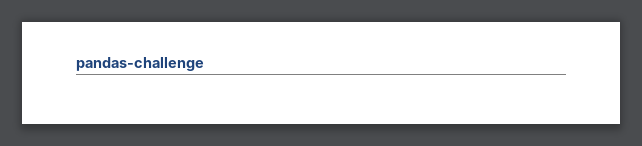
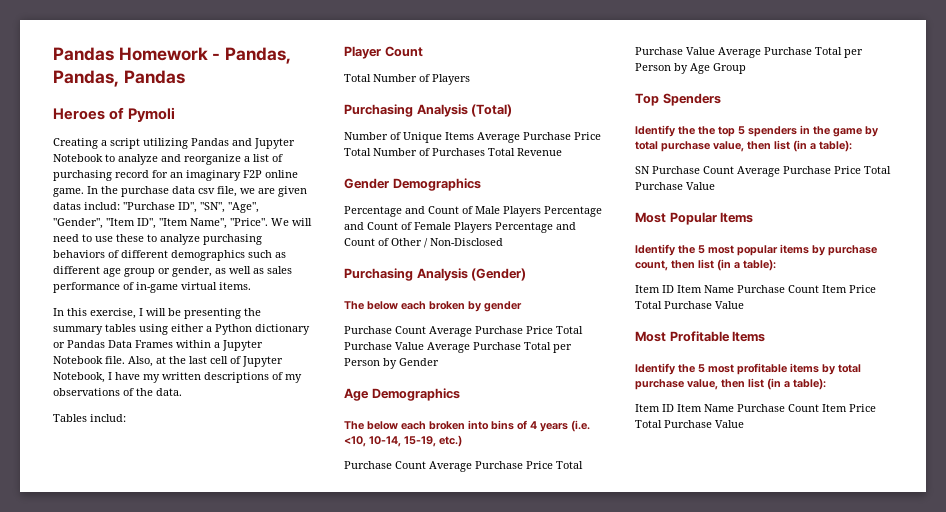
- pandas-challenge
+ Pandas Homework - Pandas, Pandas, Pandas
+ Heroes of Pymoli
+ Creating a script utilizing Pandas and Jupyter Notebook to analyze and reorganize a list of purchasing record for an imaginary F2P online game. In the purchase data csv file, we are given datas includ: "Purchase ID", "SN", "Age", "Gender", "Item ID", "Item Name", "Price". We will need to use these to analyze purchasing behaviors of different demographics such as different age group or gender, as well as sales performance of in-game virtual items.
+ In this exercise, I will be presenting the summary tables using either a Python dictionary or Pandas Data Frames within a Jupyter Notebook file. Also, at the last cell of Jupyter Notebook, I have my written descriptions of my observations of the data.
+ Tables includ:
+ Player Count
+ Total Number of Players
+ Purchasing Analysis (Total)
+ Number of Unique Items Average Purchase Price Total Number of Purchases Total Revenue
+ Gender Demographics
+ Percentage and Count of Male Players Percentage and Count of Female Players Percentage and Count of Other / Non-Disclosed
+ Purchasing Analysis (Gender)
+ The below each broken by gender
+ Purchase Count Average Purchase Price Total Purchase Value Average Purchase Total per Person by Gender
+ Age Demographics
+ The below each broken into bins of 4 years (i.e. <10, 10-14, 15-19, etc.)
+ Purchase Count Average Purchase Price Total Purchase Value Average Purchase Total per Person by Age Group
+ Top Spenders
+ Identify the the top 5 spenders in the game by total purchase value, then list (in a table):
+ SN Purchase Count Average Purchase Price Total Purchase Value
+ Most Popular Items
+ Identify the 5 most popular items by purchase count, then list (in a table):
+ Item ID Item Name Purchase Count Item Price Total Purchase Value
+ Most Profitable Items
+ Identify the 5 most profitable items by total purchase value, then list (in a table):
+ Item ID Item Name Purchase Count Item Price Total Purchase Value

